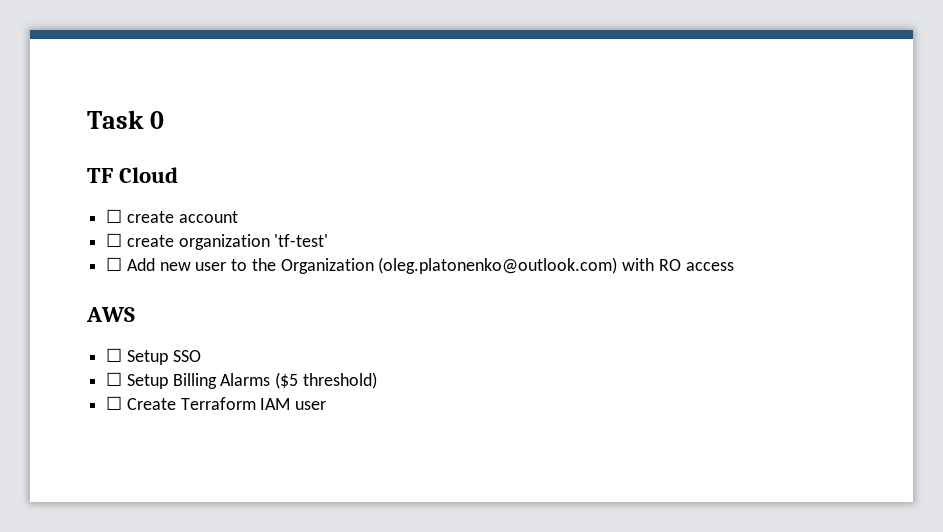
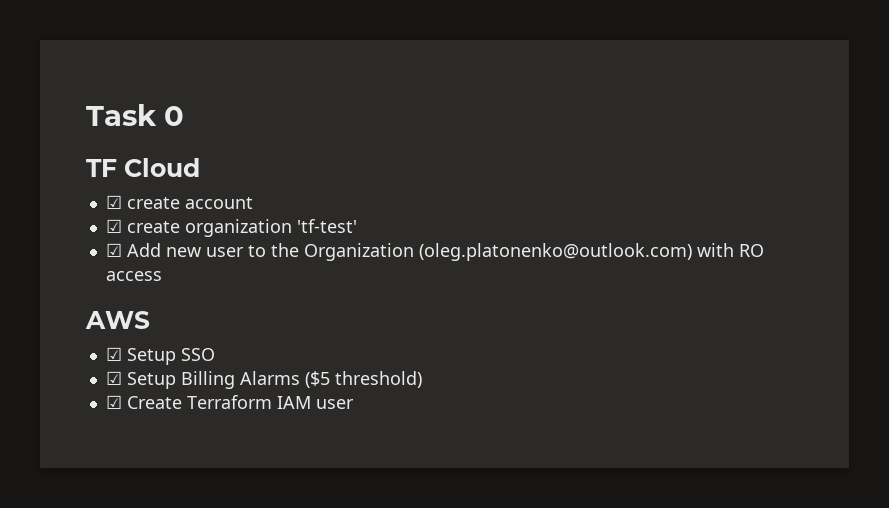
- ☐ create account
+ ☑ create account
- ☐ create organization 'tf-test'
+ ☑ create organization 'tf-test'
- ☐ Add new user to the Organization (oleg.platonenko@outlook.com) with RO access
+ ☑ Add new user to the Organization (oleg.platonenko@outlook.com) with RO access
- ☐ Setup SSO
+ ☑ Setup SSO
- ☐ Setup Billing Alarms ($5 threshold)
+ ☑ Setup Billing Alarms ($5 threshold)
- ☐ Create Terraform IAM user
+ ☑ Create Terraform IAM user

